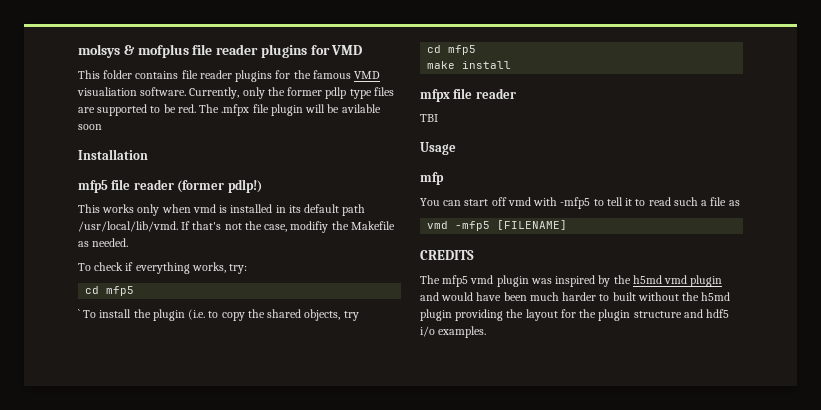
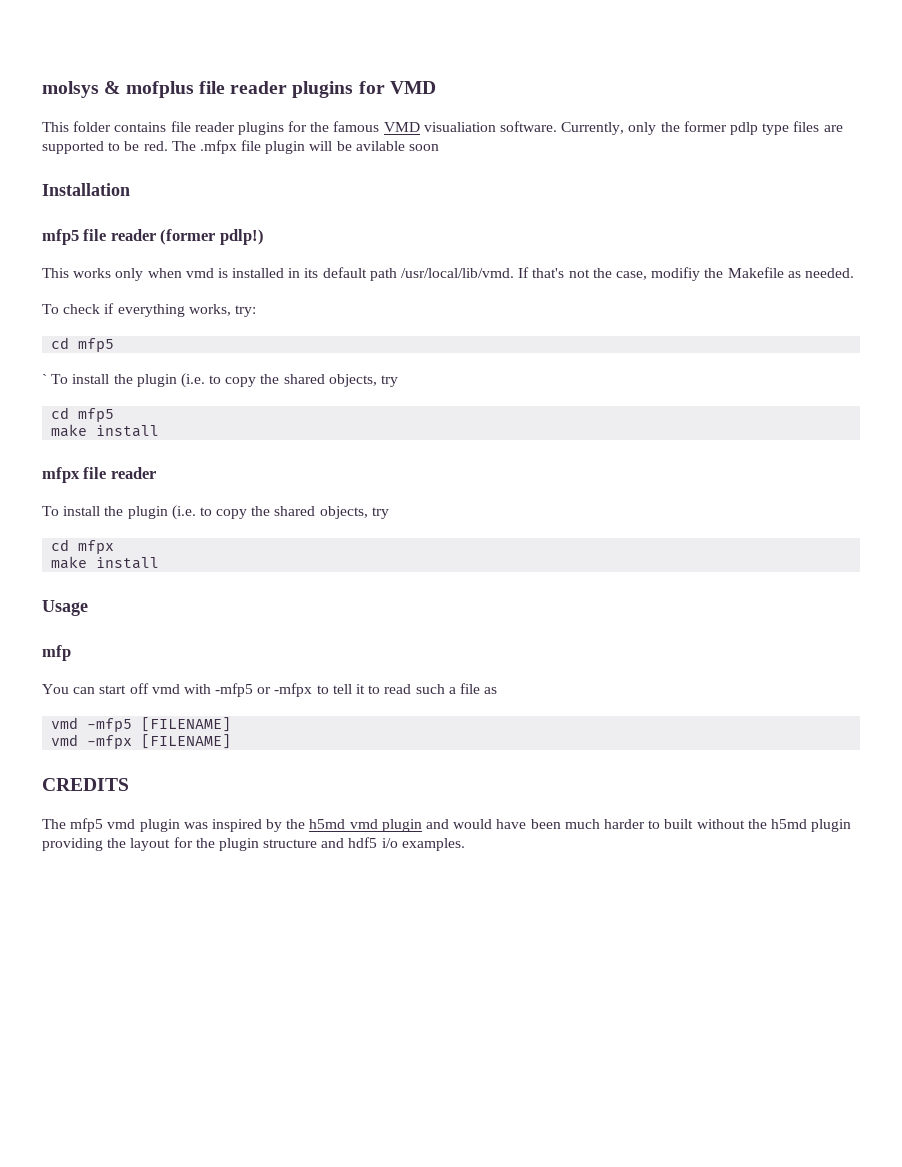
  mfpx file reader
- TBI
+ To install the plugin (i.e. to copy the shared objects, try
+ cd mfpx
+ make install
- You can start off vmd with -mfp5 to tell it to read such a file as
+ You can start off vmd with -mfp5 or -mfpx to tell it to read such a file as
+ vmd -mfpx [FILENAME]

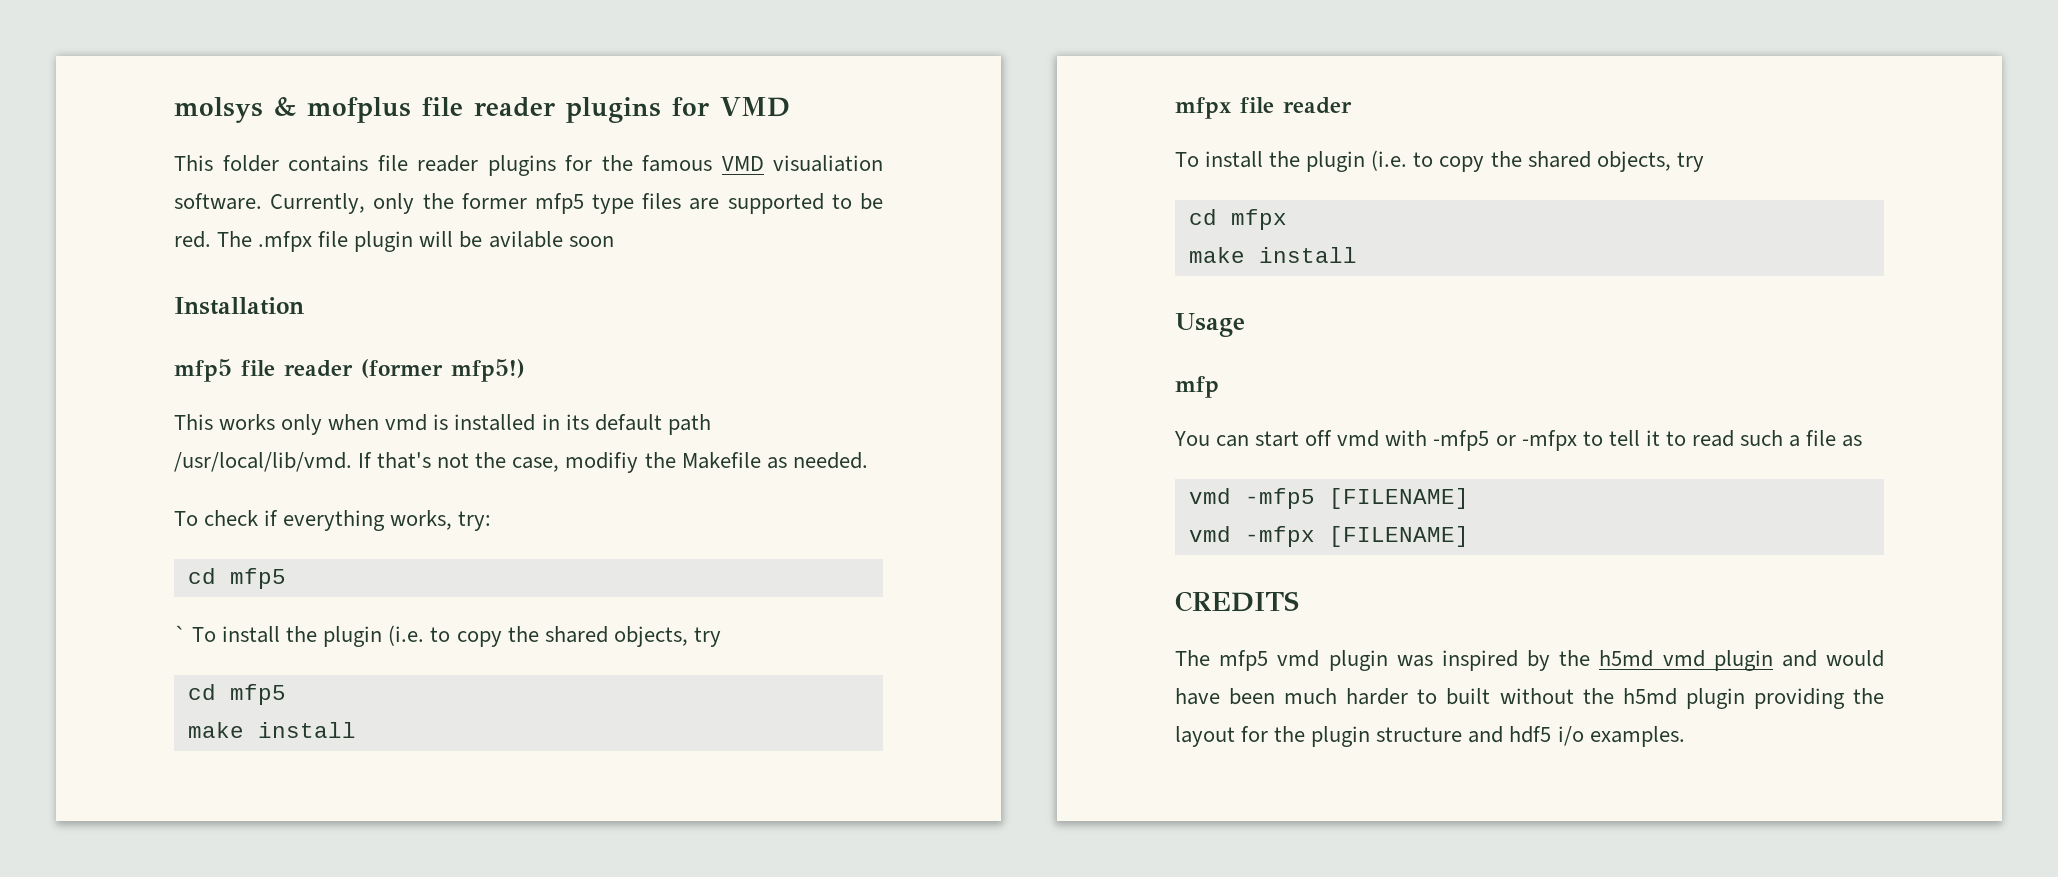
- Currently, only the former pdlp type files are supported to be red.
+ Currently, only the former mfp5 type files are supported to be red.
- mfp5 file reader (former pdlp!)
+ mfp5 file reader (former mfp5!)

